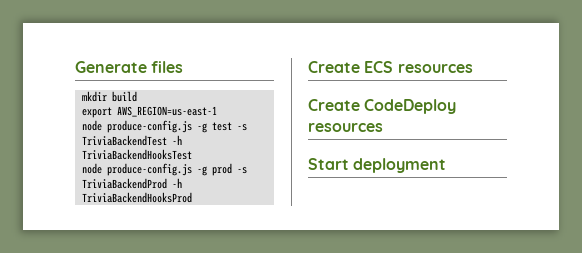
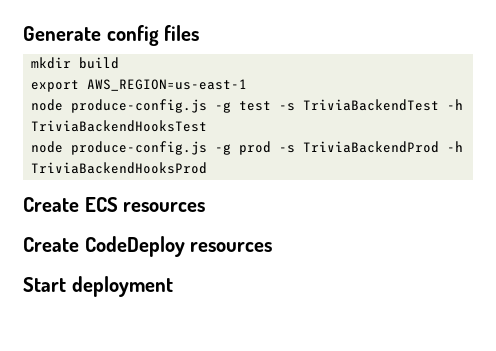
- Generate files
+ Generate config files

